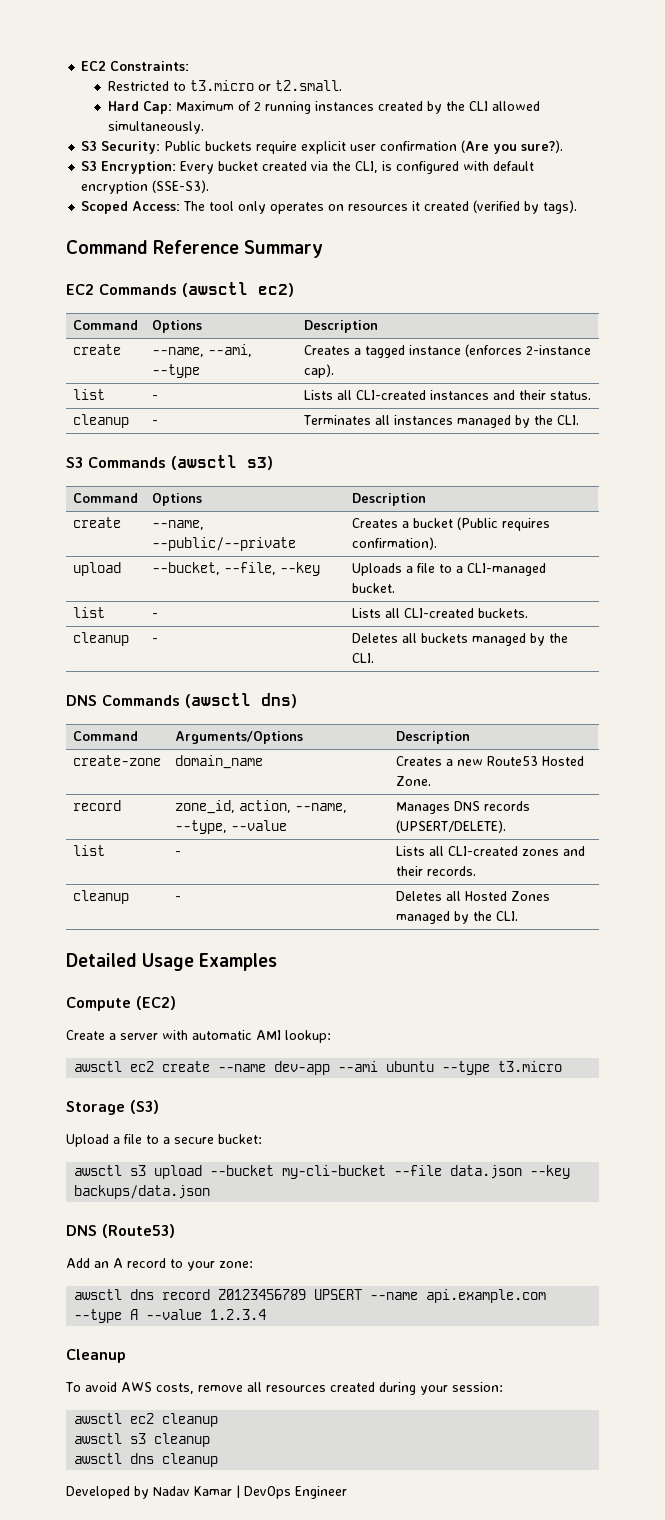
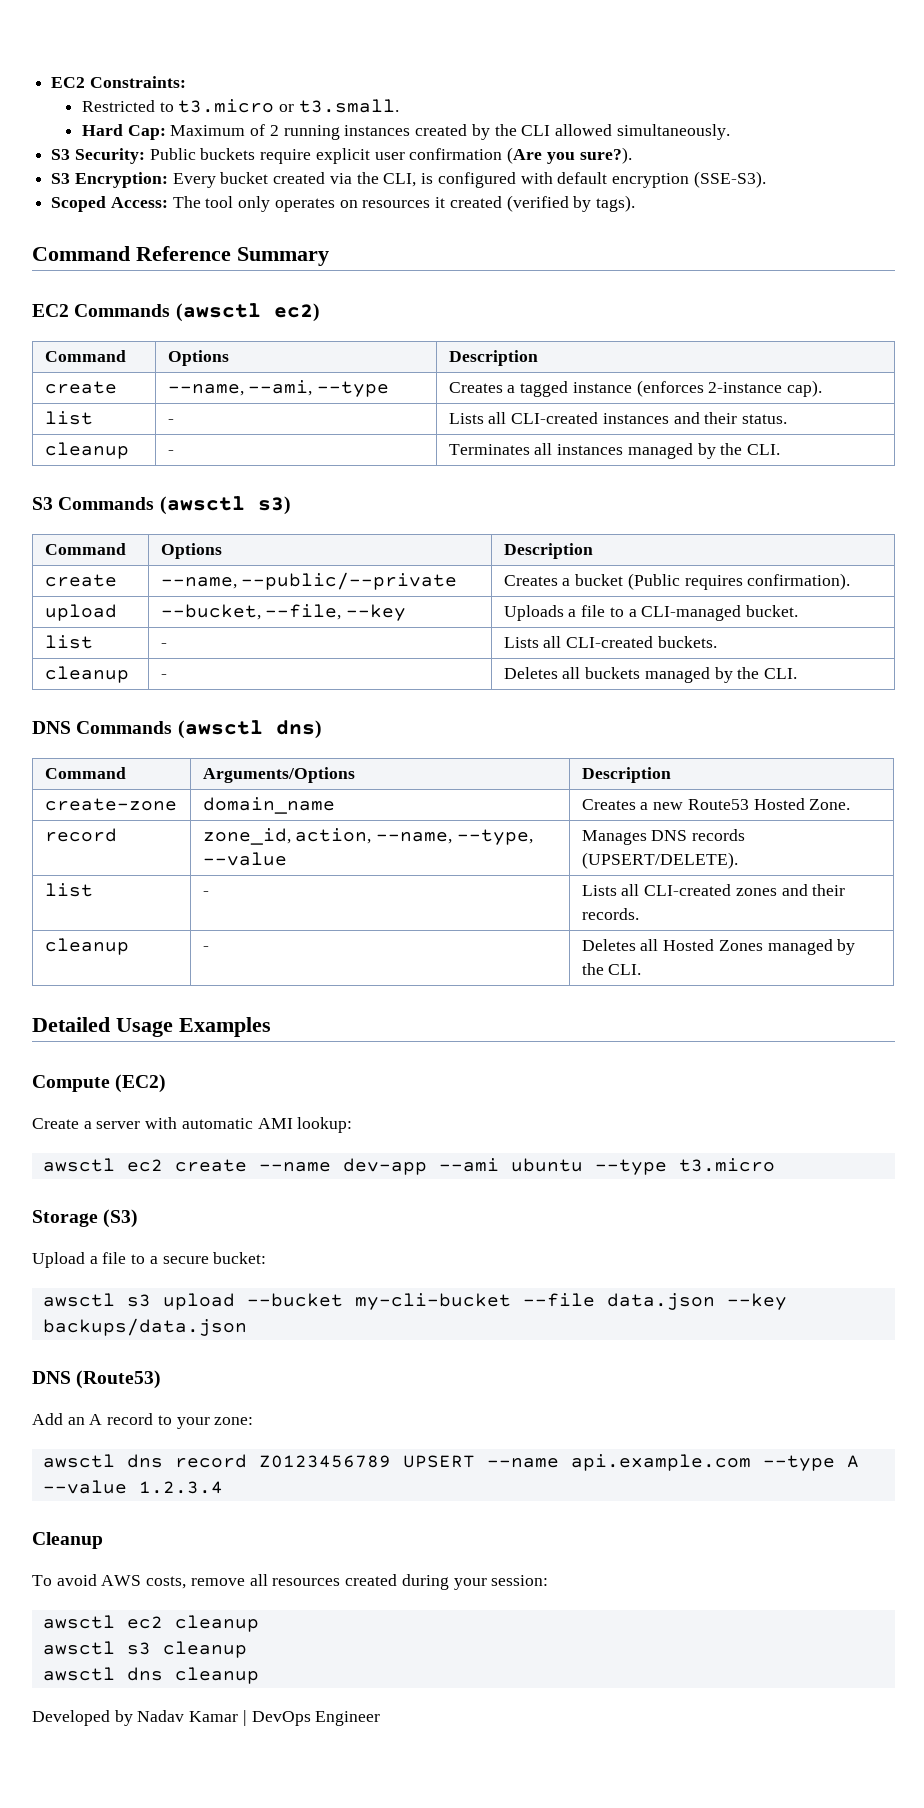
- Restricted to t3.micro or t2.small.
+ Restricted to t3.micro or t3.small.

